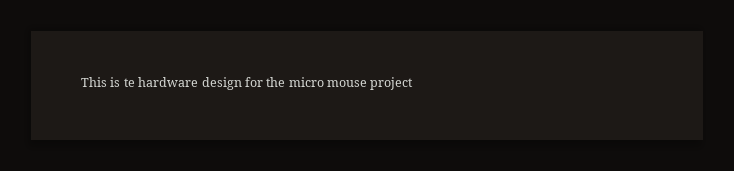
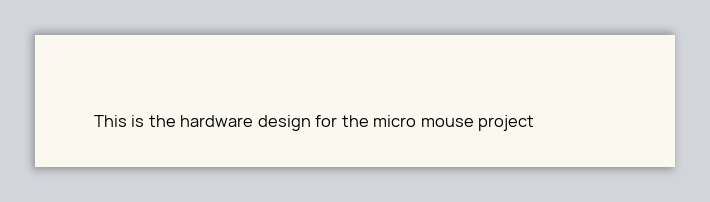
- This is te hardware design for the micro mouse project
+ This is the hardware design for the micro mouse project

